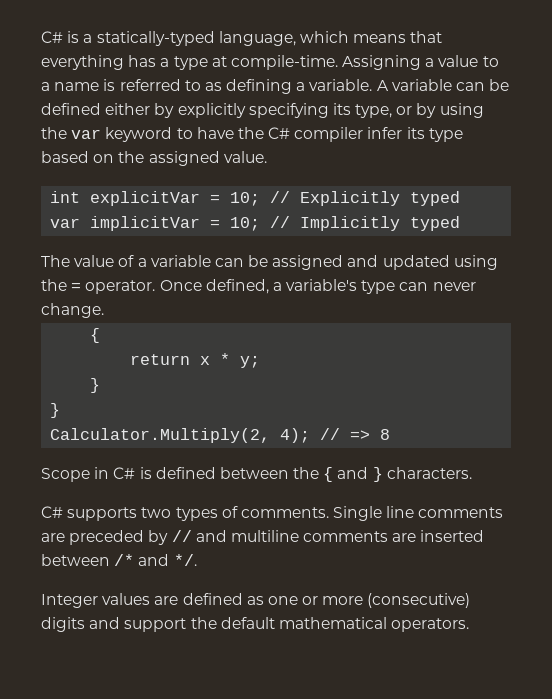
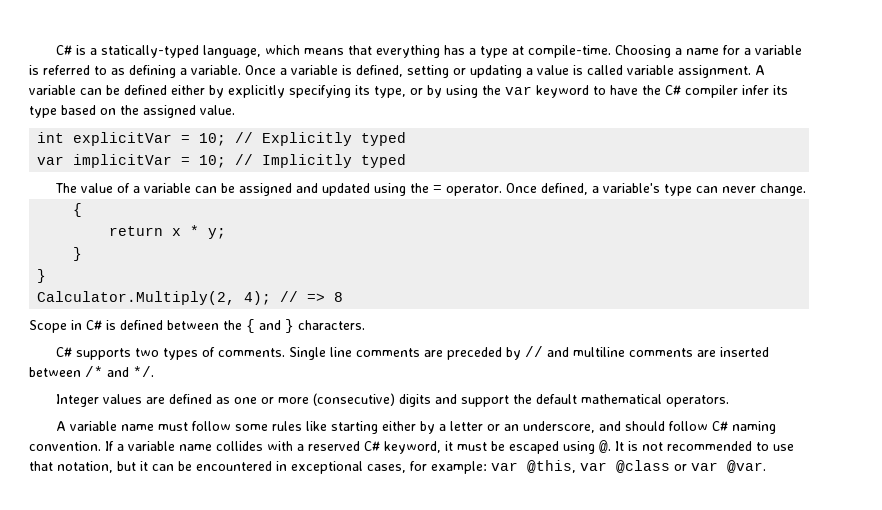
- Assigning a value to a name is referred to as defining a variable.
+ Choosing a name for a variable is referred to as defining a variable.
+ Once a variable is defined, setting or updating a value is called variable assignment.
+ A variable name must follow some rules like starting either by a letter or an underscore, and should follow C# naming convention. If a variable name collides with a reserved C# keyword, it must be escaped using @. It is not recommended to use that notation, but it can be encountered in exceptional cases, for example: var @this, var @class or var @var.

